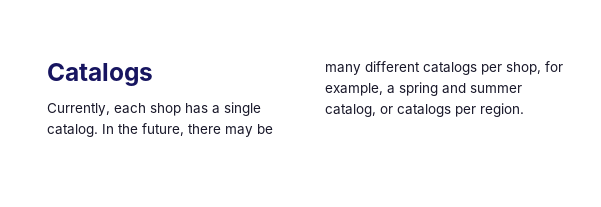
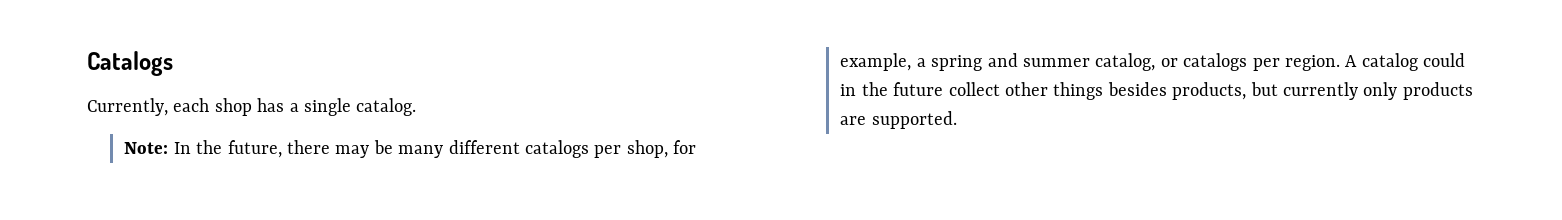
- Currently, each shop has a single catalog. In the future, there may be many different catalogs per shop, for example, a spring and summer catalog, or catalogs per region.
+ Currently, each shop has a single catalog.
+ Note: In the future, there may be many different catalogs per shop, for example, a spring and summer catalog, or catalogs per region.
+ A catalog could in the future collect other things besides products, but currently only products are supported.

